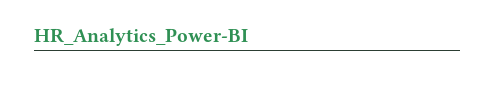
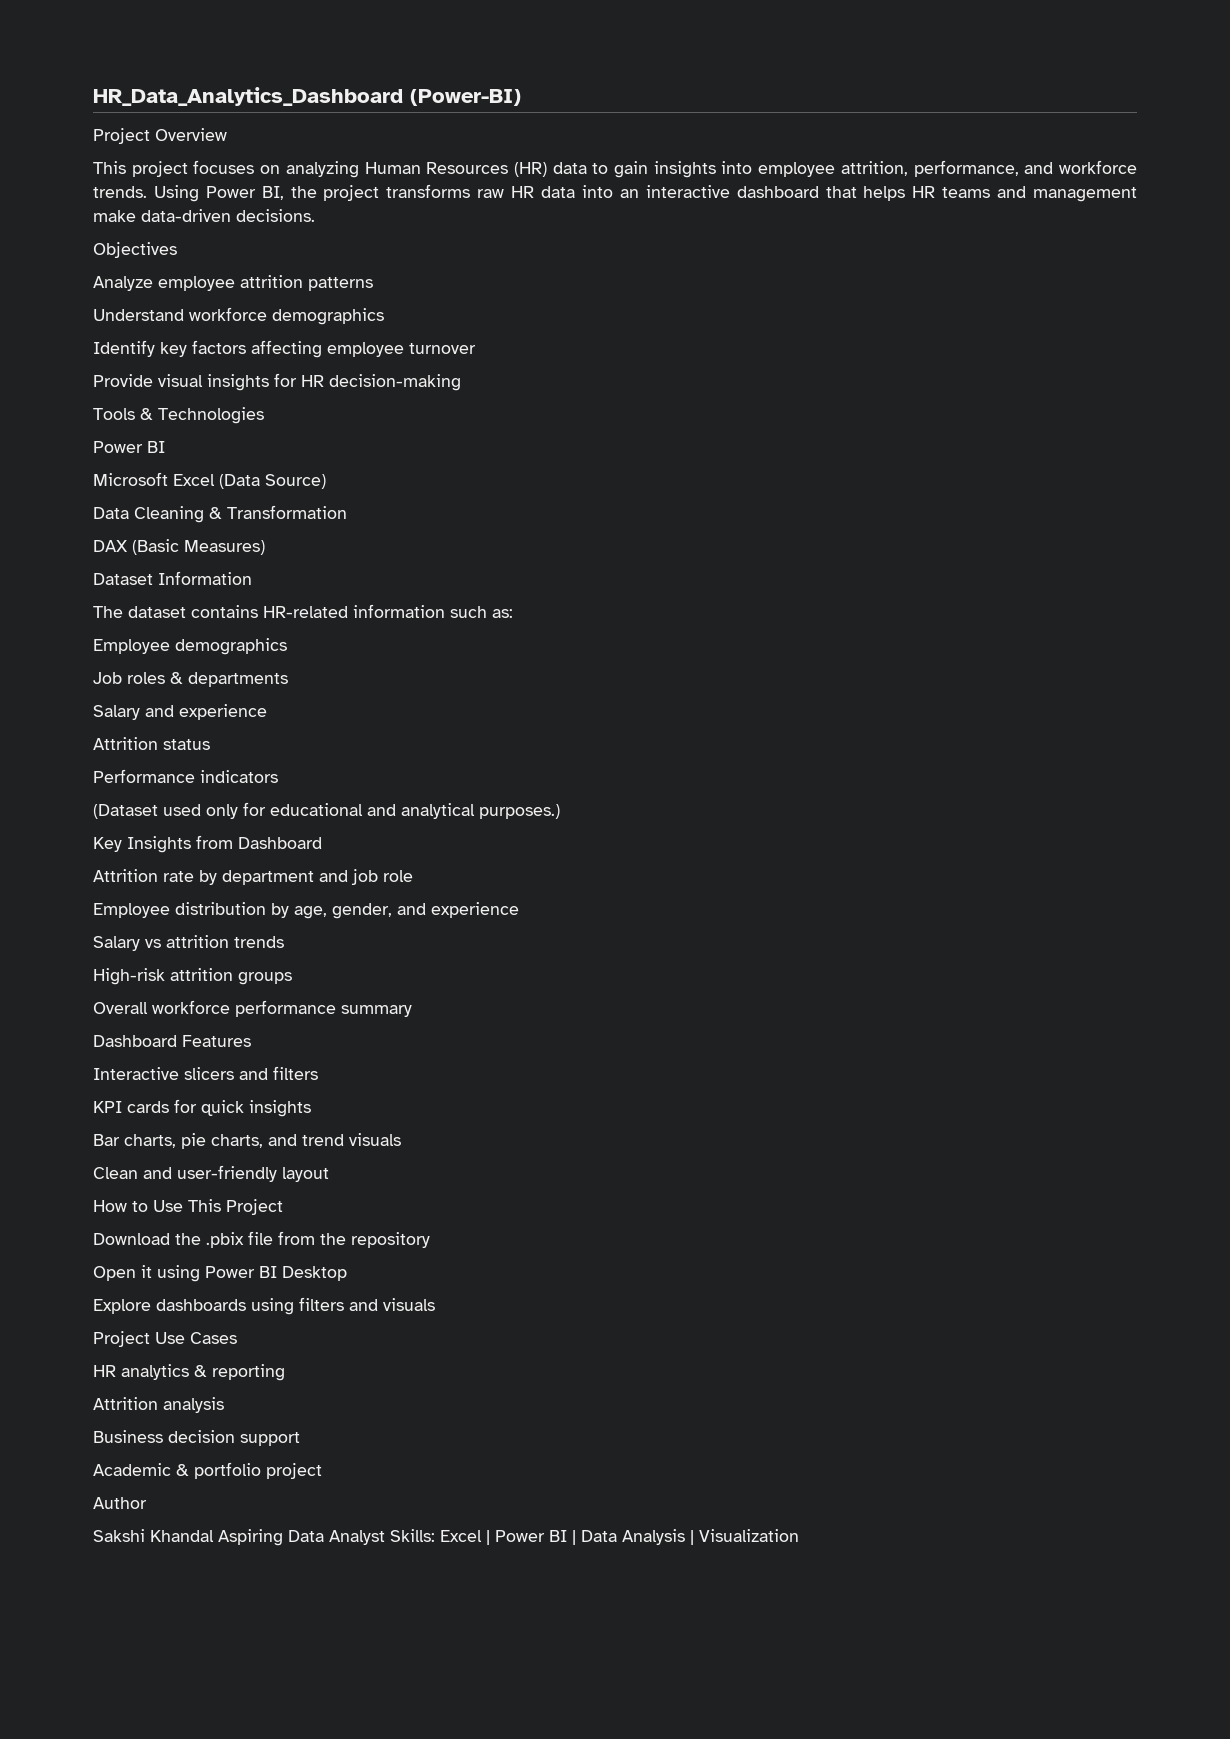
- HR_Analytics_Power-BI
+ HR_Data_Analytics_Dashboard (Power-BI)
+ Project Overview
+ This project focuses on analyzing Human Resources (HR) data to gain insights into employee attrition, performance, and workforce trends. Using Power BI, the project transforms raw HR data into an interactive dashboard that helps HR teams and management make data-driven decisions.
+ Objectives
+ Analyze employee attrition patterns
+ Understand workforce demographics
+ Identify key factors affecting employee turnover
+ Provide visual insights for HR decision-making
+ Tools & Technologies
+ Power BI
+ Microsoft Excel (Data Source)
+ Data Cleaning & Transformation
+ DAX (Basic Measures)
+ Dataset Information
+ The dataset contains HR-related information such as:
+ Employee demographics
+ Job roles & departments
+ Salary and experience
+ Attrition status
+ Performance indicators
+ (Dataset used only for educational and analytical purposes.)
+ Key Insights from Dashboard
+ Attrition rate by department and job role
+ Employee distribution by age, gender, and experience
+ Salary vs attrition trends
+ High-risk attrition groups
+ Overall workforce performance summary
+ Dashboard Features
+ Interactive slicers and filters
+ KPI cards for quick insights
+ Bar charts, pie charts, and trend visuals
+ Clean and user-friendly layout
+ How to Use This Project
+ Download the .pbix file from the repository
+ Open it using Power BI Desktop
+ Explore dashboards using filters and visuals
+ Project Use Cases
+ HR analytics & reporting
+ Attrition analysis
+ Business decision support
+ Academic & portfolio project
+ Author
+ Sakshi Khandal Aspiring Data Analyst Skills: Excel | Power BI | Data Analysis | Visualization

